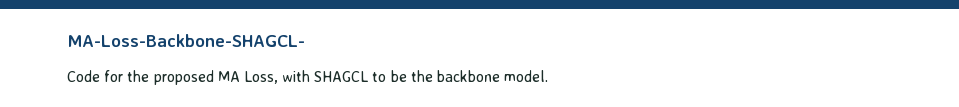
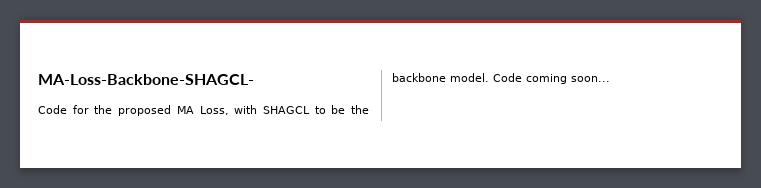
+ Code coming soon...

